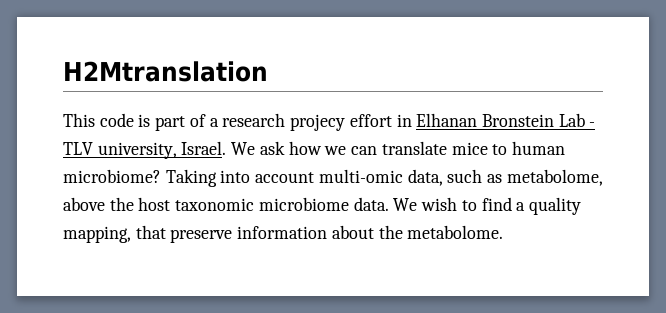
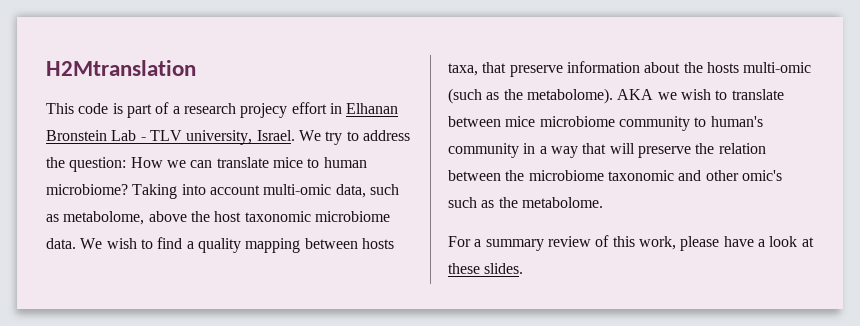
- We ask how we can translate mice to human microbiome?
+ We try to address the question: How we can translate mice to human microbiome?
- We wish to find a quality mapping, that preserve information about the metabolome.
+ We wish to find a quality mapping between hosts taxa, that preserve information about the hosts multi-omic (such as the metabolome). AKA we wish to translate between mice microbiome community to human's community in a way that will preserve the relation between the microbiome taxonomic and other omic's such as the metabolome.
+ For a summary review of this work, please have a look at these slides.

